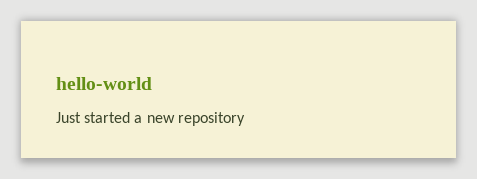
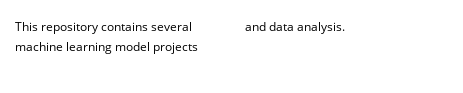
- hello-world
- Just started a new repository
+ This repository contains several machine learning model projects and data analysis.

